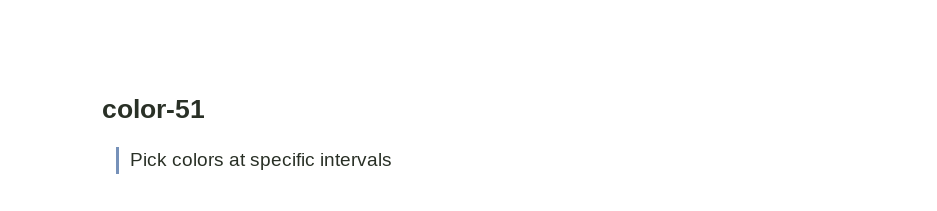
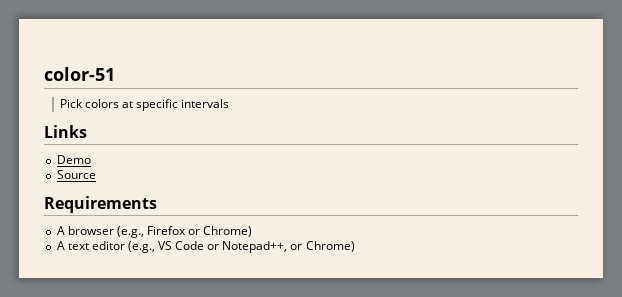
+ Links
+ Demo
+ Source
+ Requirements
+ A browser (e.g., Firefox or Chrome)
+ A text editor (e.g., VS Code or Notepad++, or Chrome)

